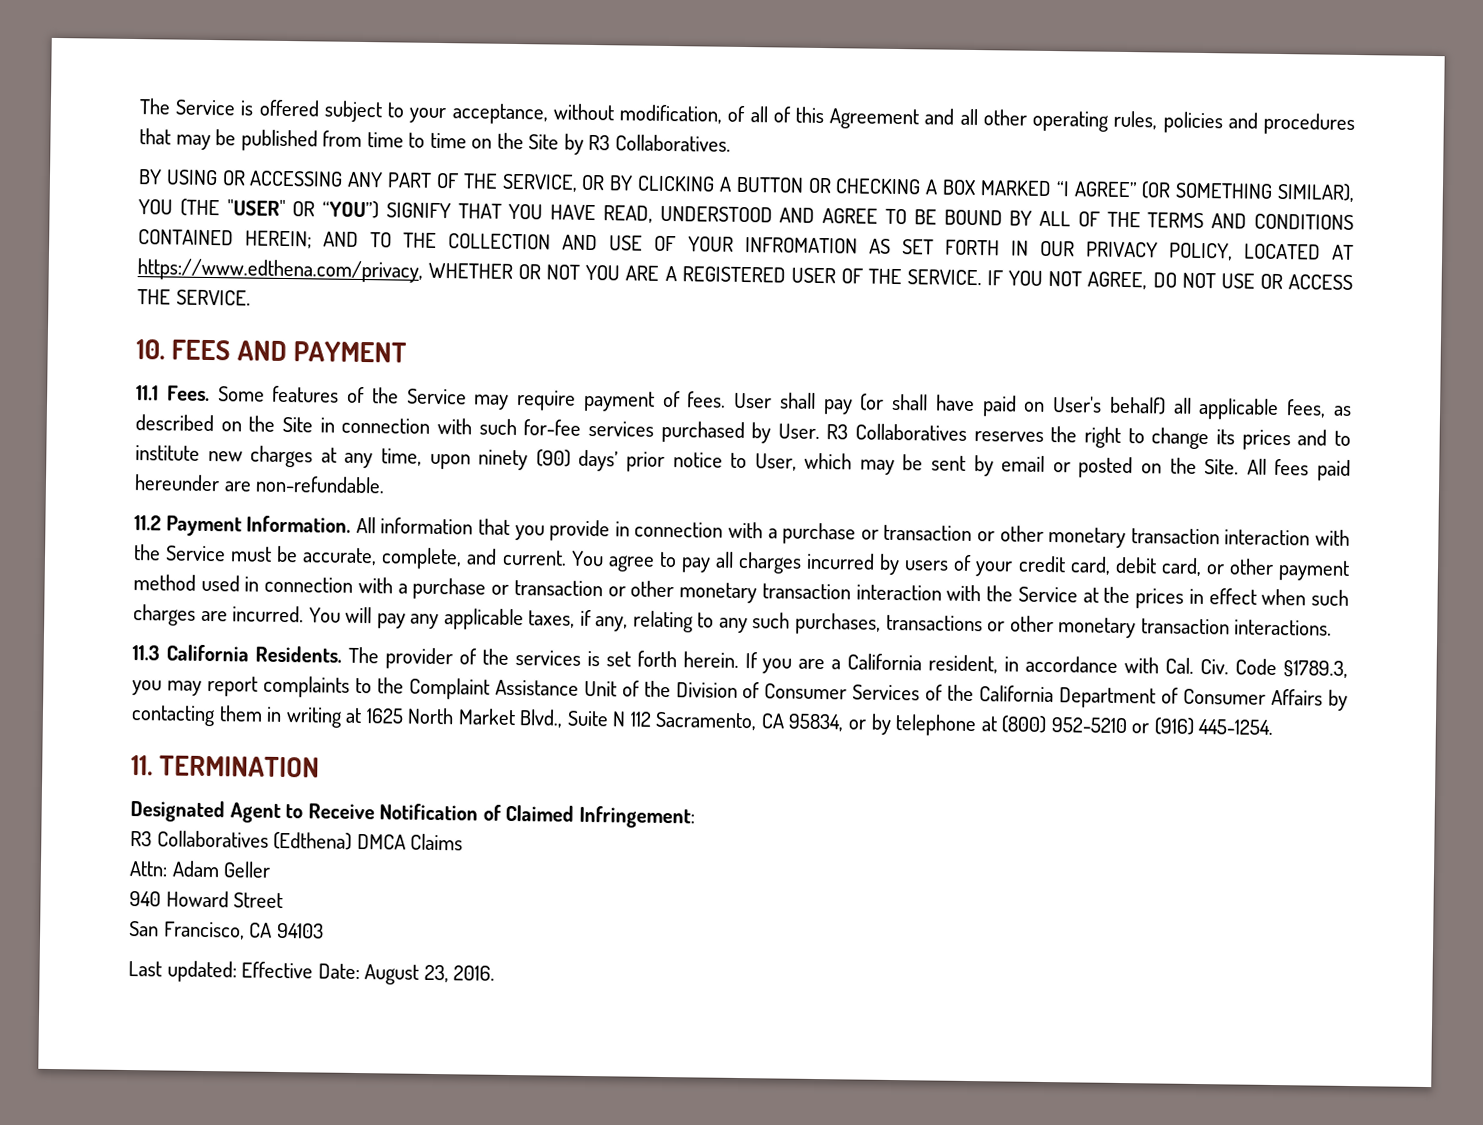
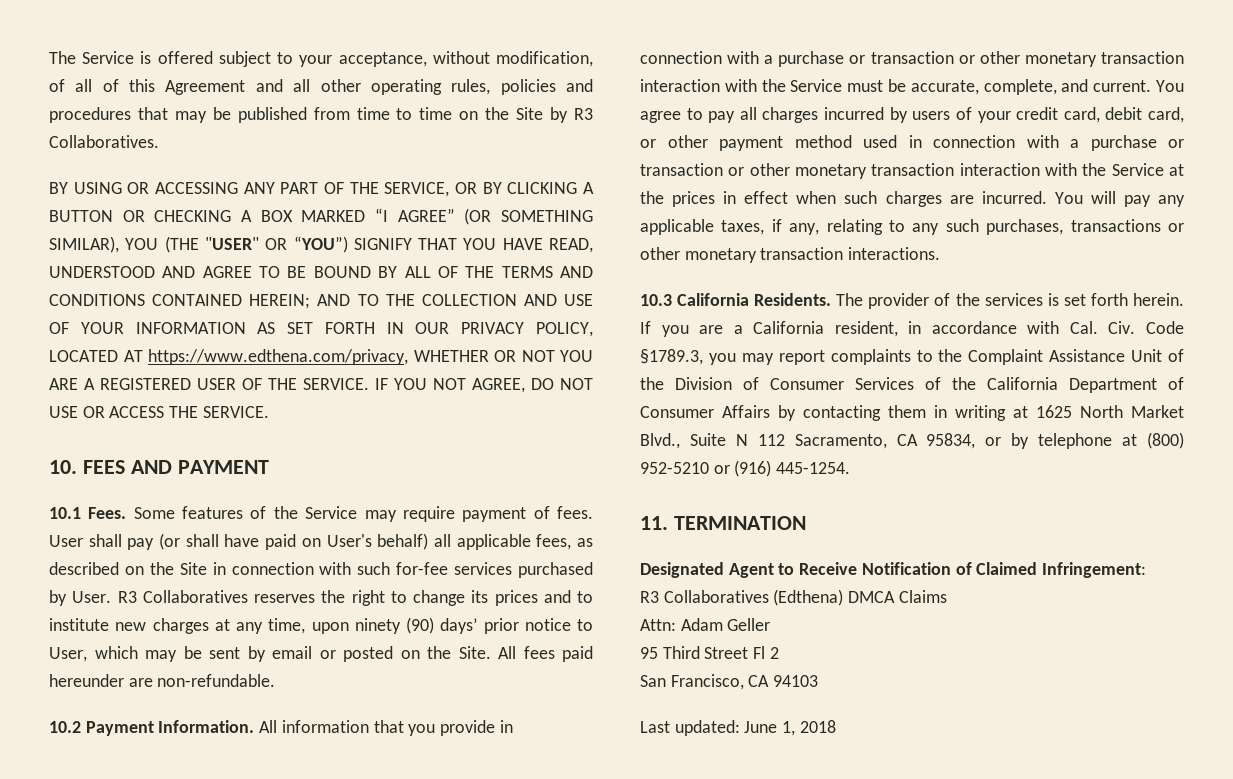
- AND TO THE COLLECTION AND USE OF YOUR INFROMATION AS SET FORTH IN OUR PRIVACY POLICY, LOCATED AT https://www.edthena.com/privacy, WHETHER OR NOT YOU ARE A REGISTERED USER OF THE SERVICE.
+ AND TO THE COLLECTION AND USE OF YOUR INFORMATION AS SET FORTH IN OUR PRIVACY POLICY, LOCATED AT https://www.edthena.com/privacy, WHETHER OR NOT YOU ARE A REGISTERED USER OF THE SERVICE.
- 11.1 Fees.
+ 10.1 Fees.
- 11.2 Payment Information.
+ 10.2 Payment Information.
- 11.3 California Residents.
+ 10.3 California Residents.
- 940 Howard Street
+ 95 Third Street Fl 2
- Last updated: Effective Date: August 23, 2016.
+ Last updated: June 1, 2018

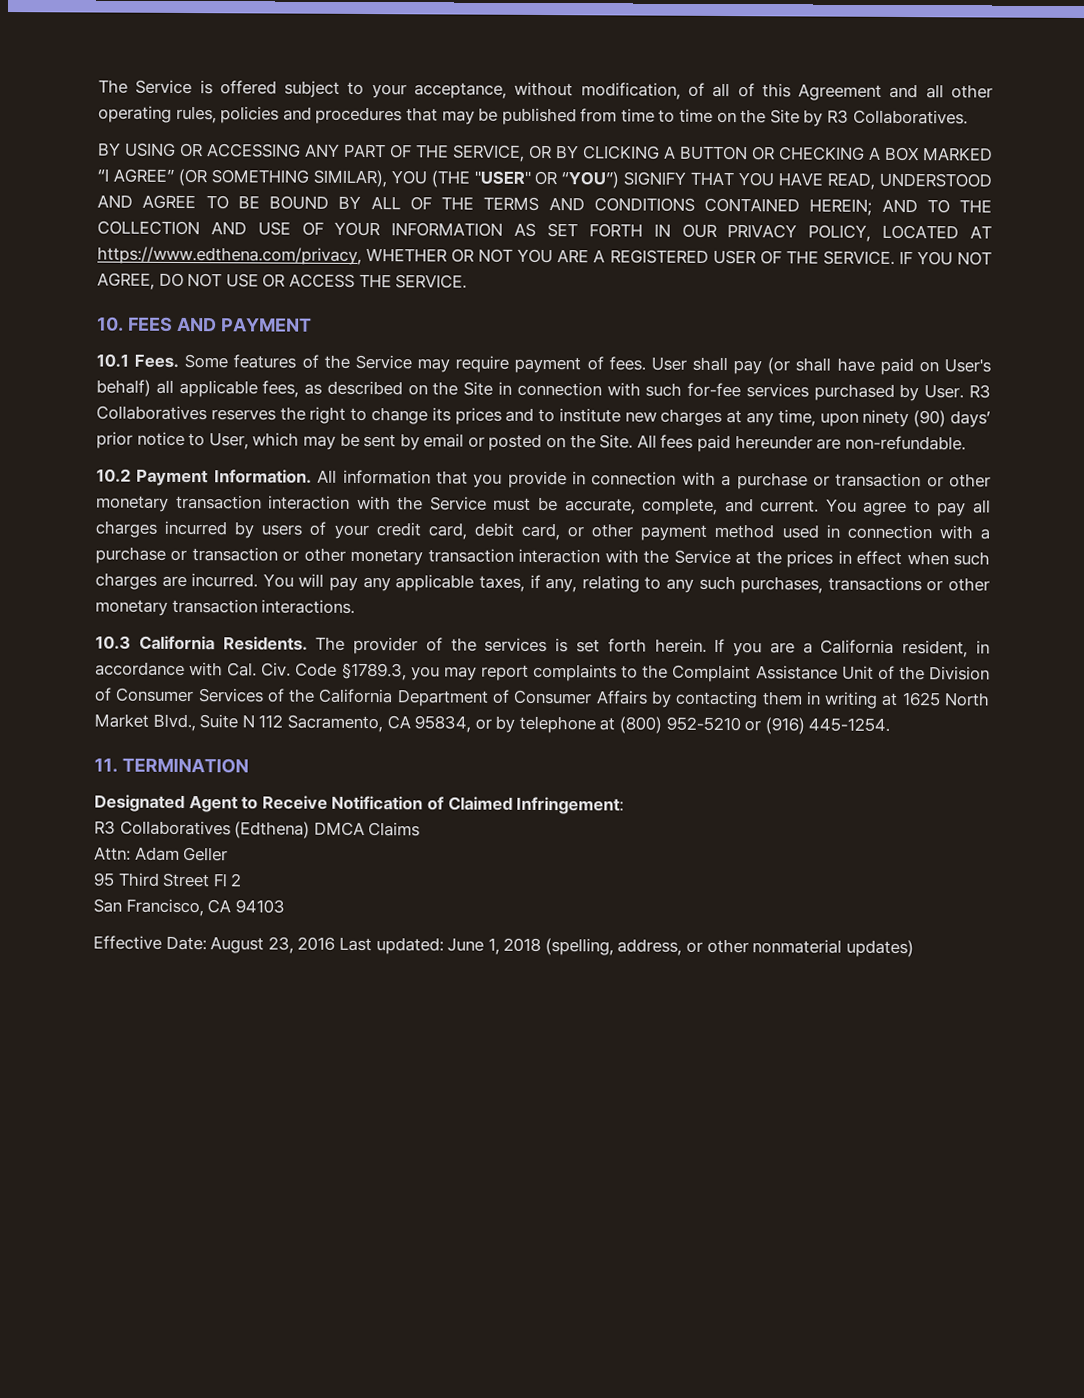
- Last updated: June 1, 2018
+ Effective Date: August 23, 2016 Last updated: June 1, 2018 (spelling, address, or other nonmaterial updates)

